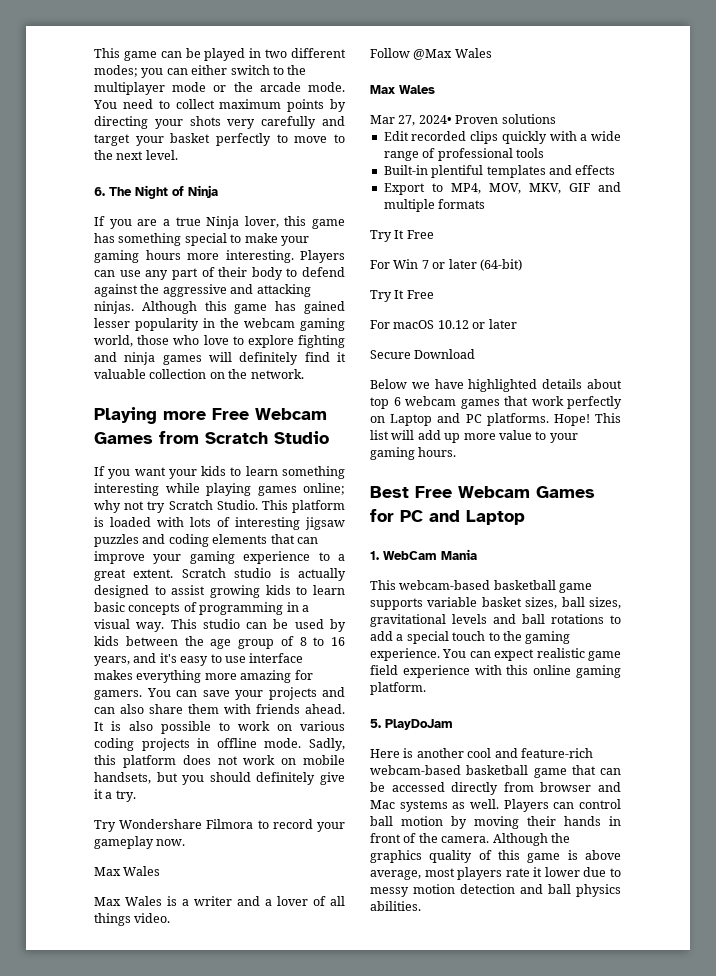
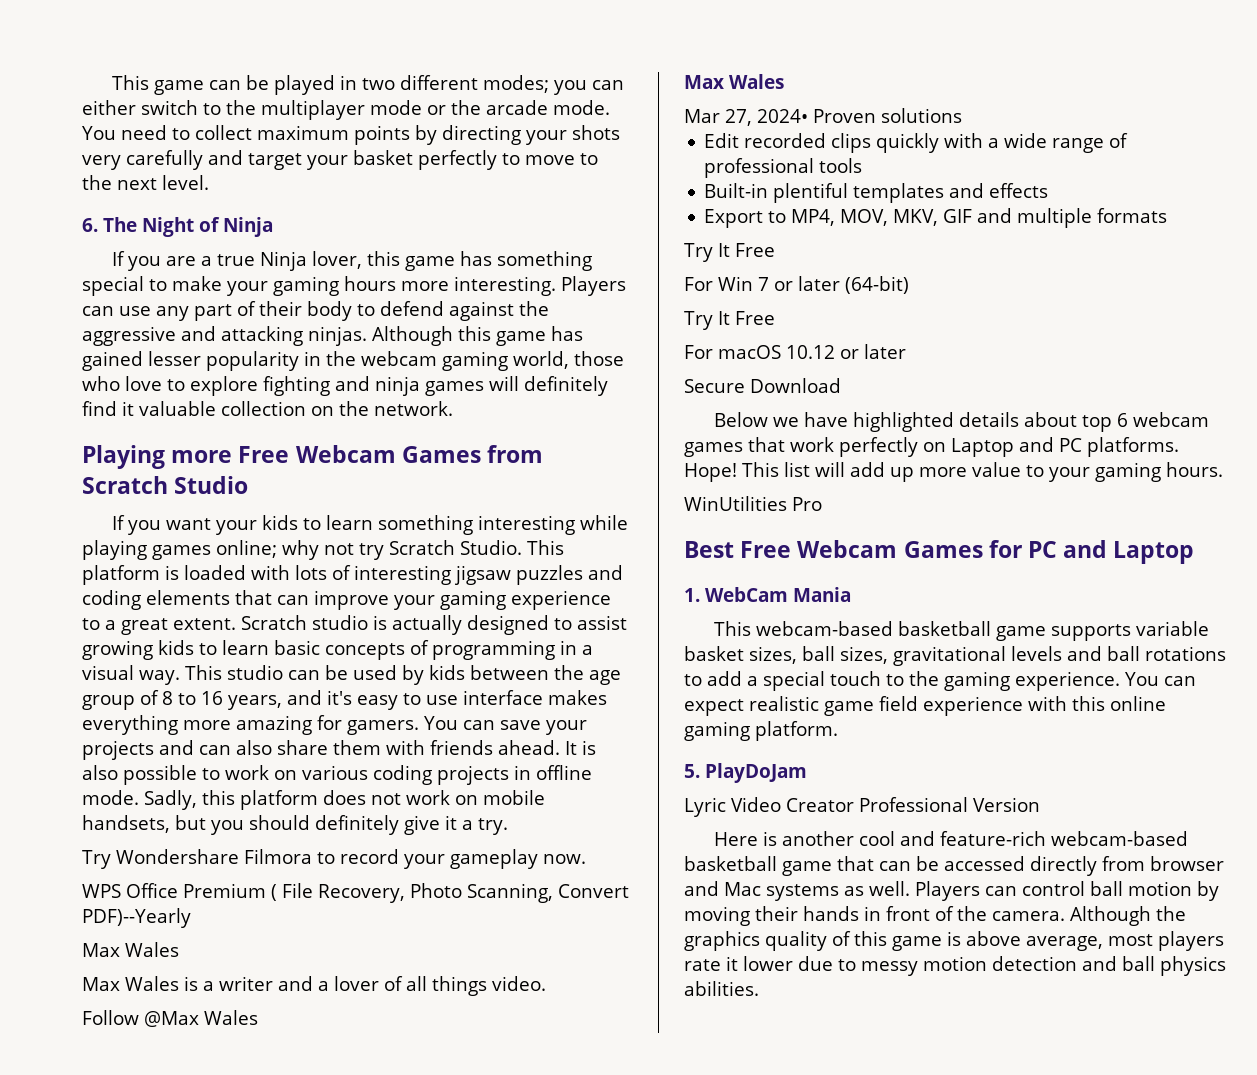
+ WPS Office Premium ( File Recovery, Photo Scanning, Convert PDF)--Yearly
+ WinUtilities Pro
+ Lyric Video Creator Professional Version

